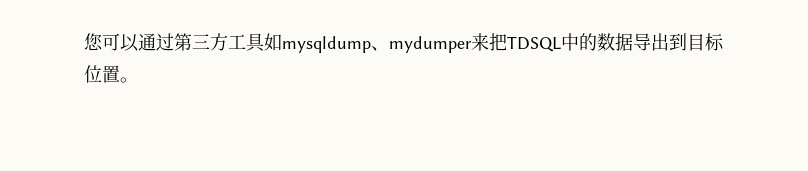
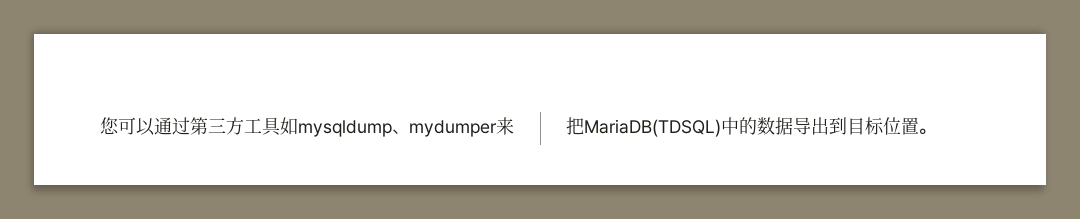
- 您可以通过第三方工具如mysqldump、mydumper来把TDSQL中的数据导出到目标位置。
+ 您可以通过第三方工具如mysqldump、mydumper来把MariaDB(TDSQL)中的数据导出到目标位置。

